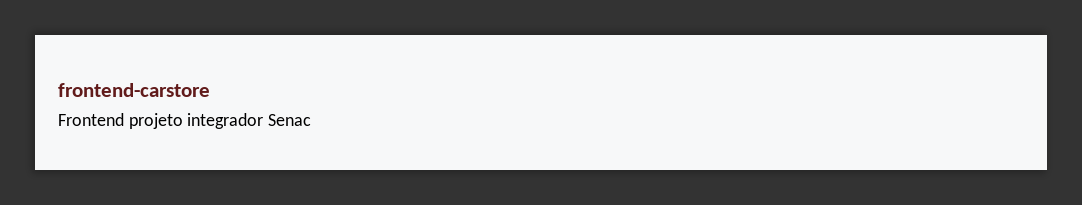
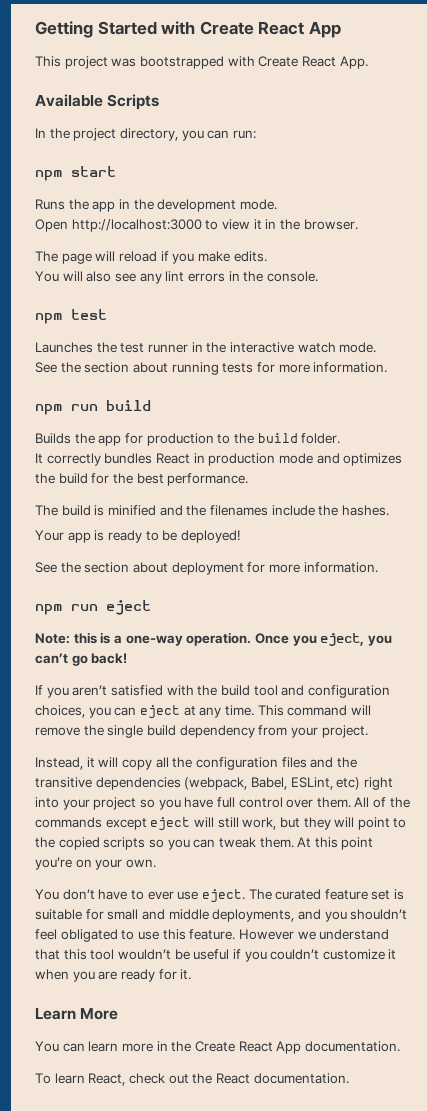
- frontend-carstore
- Frontend projeto integrador Senac
+ Getting Started with Create React App
+ This project was bootstrapped with Create React App.
+ Available Scripts
+ In the project directory, you can run:
+ npm start
+ Runs the app in the development mode.
+ Open http://localhost:3000 to view it in the browser.
+ The page will reload if you make edits.
+ You will also see any lint errors in the console.
+ npm test
+ Launches the test runner in the interactive watch mode.
+ See the section about running tests for more information.
+ npm run build
+ Builds the app for production to the build folder.
+ It correctly bundles React in production mode and optimizes the build for the best performance.
+ The build is minified and the filenames include the hashes.
+ Your app is ready to be deployed!
+ See the section about deployment for more information.
+ npm run eject
+ Note: this is a one-way operation. Once you eject, you can’t go back!
+ If you aren’t satisfied with the build tool and configuration choices, you can eject at any time. This command will remove the single build dependency from your project.
+ Instead, it will copy all the configuration files and the transitive dependencies (webpack, Babel, ESLint, etc) right into your project so you have full control over them. All of the commands except eject will still work, but they will point to the copied scripts so you can tweak them. At this point you’re on your own.
+ You don’t have to ever use eject. The curated feature set is suitable for small and middle deployments, and you shouldn’t feel obligated to use this feature. However we understand that this tool wouldn’t be useful if you couldn’t customize it when you are ready for it.
+ Learn More
+ You can learn more in the Create React App documentation.
+ To learn React, check out the React documentation.

